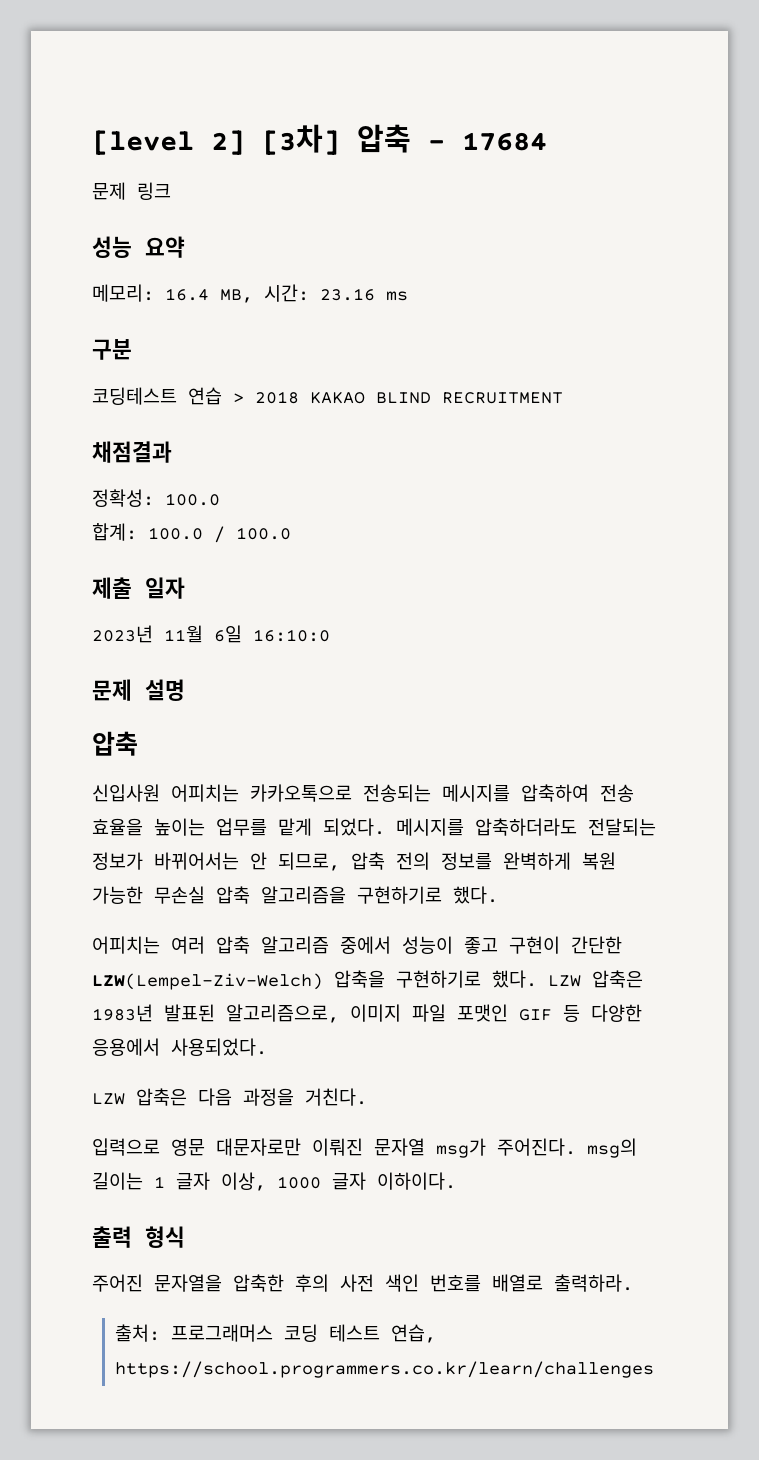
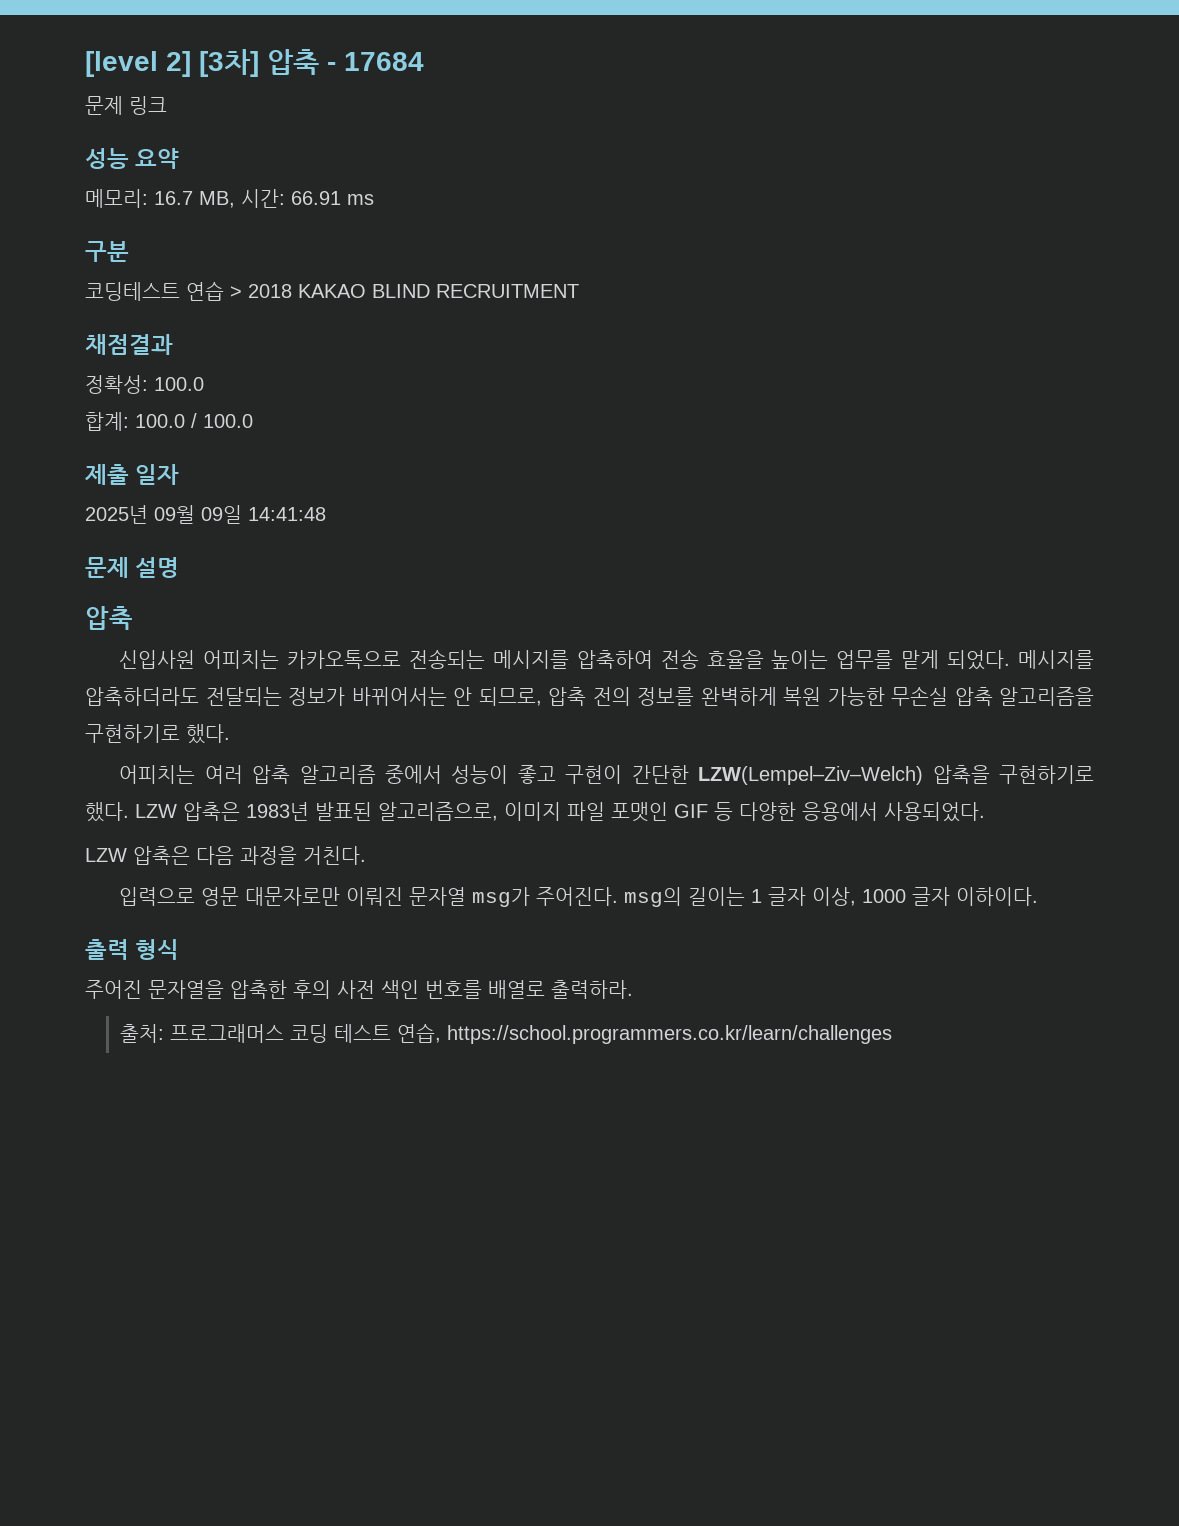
- 메모리: 16.4 MB, 시간: 23.16 ms
+ 메모리: 16.7 MB, 시간: 66.91 ms
- 2023년 11월 6일 16:10:0
+ 2025년 09월 09일 14:41:48

